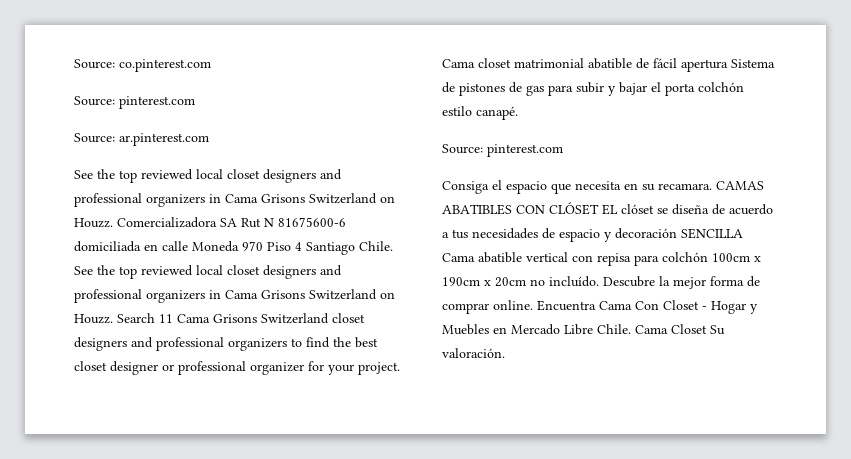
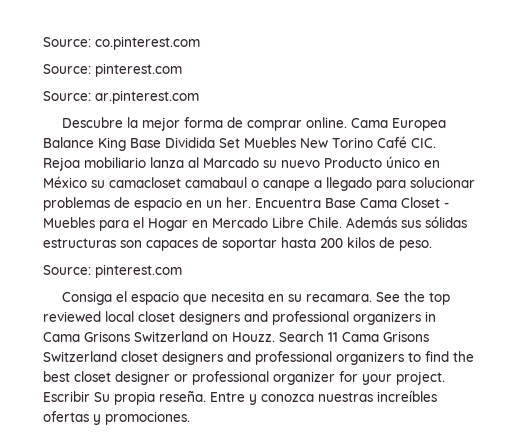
- See the top reviewed local closet designers and professional organizers in Cama Grisons Switzerland on Houzz. Comercializadora SA Rut N 81675600-6 domiciliada en calle Moneda 970 Piso 4 Santiago Chile.
+ Descubre la mejor forma de comprar online. Cama Europea Balance King Base Dividida Set Muebles New Torino Café CIC. Rejoa mobiliario lanza al Marcado su nuevo Producto único en México su camacloset camabaul o canape a llegado para solucionar problemas de espacio en un her. Encuentra Base Cama Closet - Muebles para el Hogar en Mercado Libre Chile. Además sus sólidas estructuras son capaces de soportar hasta 200 kilos de peso.
+ Source: pinterest.com
+ Consiga el espacio que necesita en su recamara.
- Cama closet matrimonial abatible de fácil apertura Sistema de pistones de gas para subir y bajar el porta colchón estilo canapé.
- Source: pinterest.com
- Consiga el espacio que necesita en su recamara. CAMAS ABATIBLES CON CLÓSET EL clóset se diseña de acuerdo a tus necesidades de espacio y decoración SENCILLA Cama abatible vertical con repisa para colchón 100cm x 190cm x 20cm no incluído. Descubre la mejor forma de comprar online. Encuentra Cama Con Closet - Hogar y Muebles en Mercado Libre Chile. Cama Closet Su valoración.
+ Escribir Su propia reseña. Entre y conozca nuestras increíbles ofertas y promociones.

